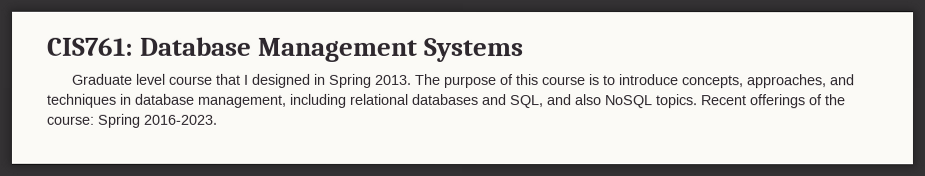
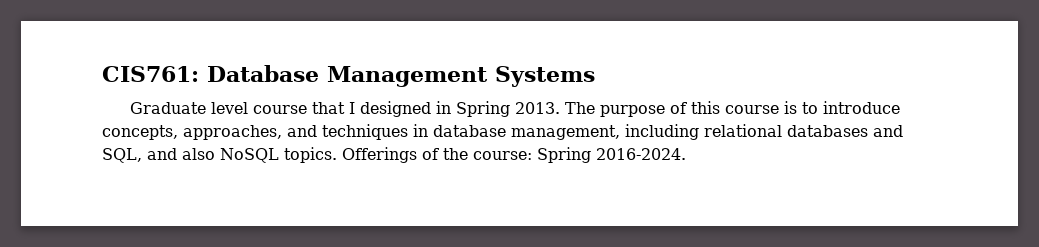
- Recent offerings of the course: Spring 2016-2023.
+ Offerings of the course: Spring 2016-2024.

